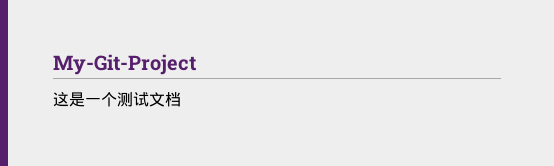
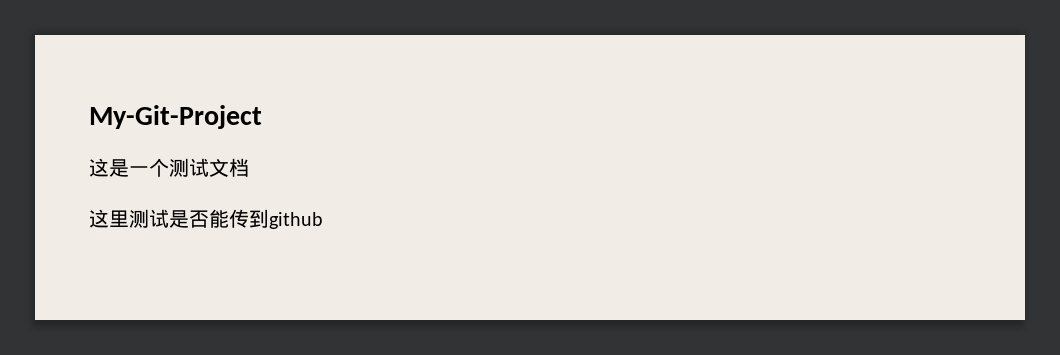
+ 这里测试是否能传到github

